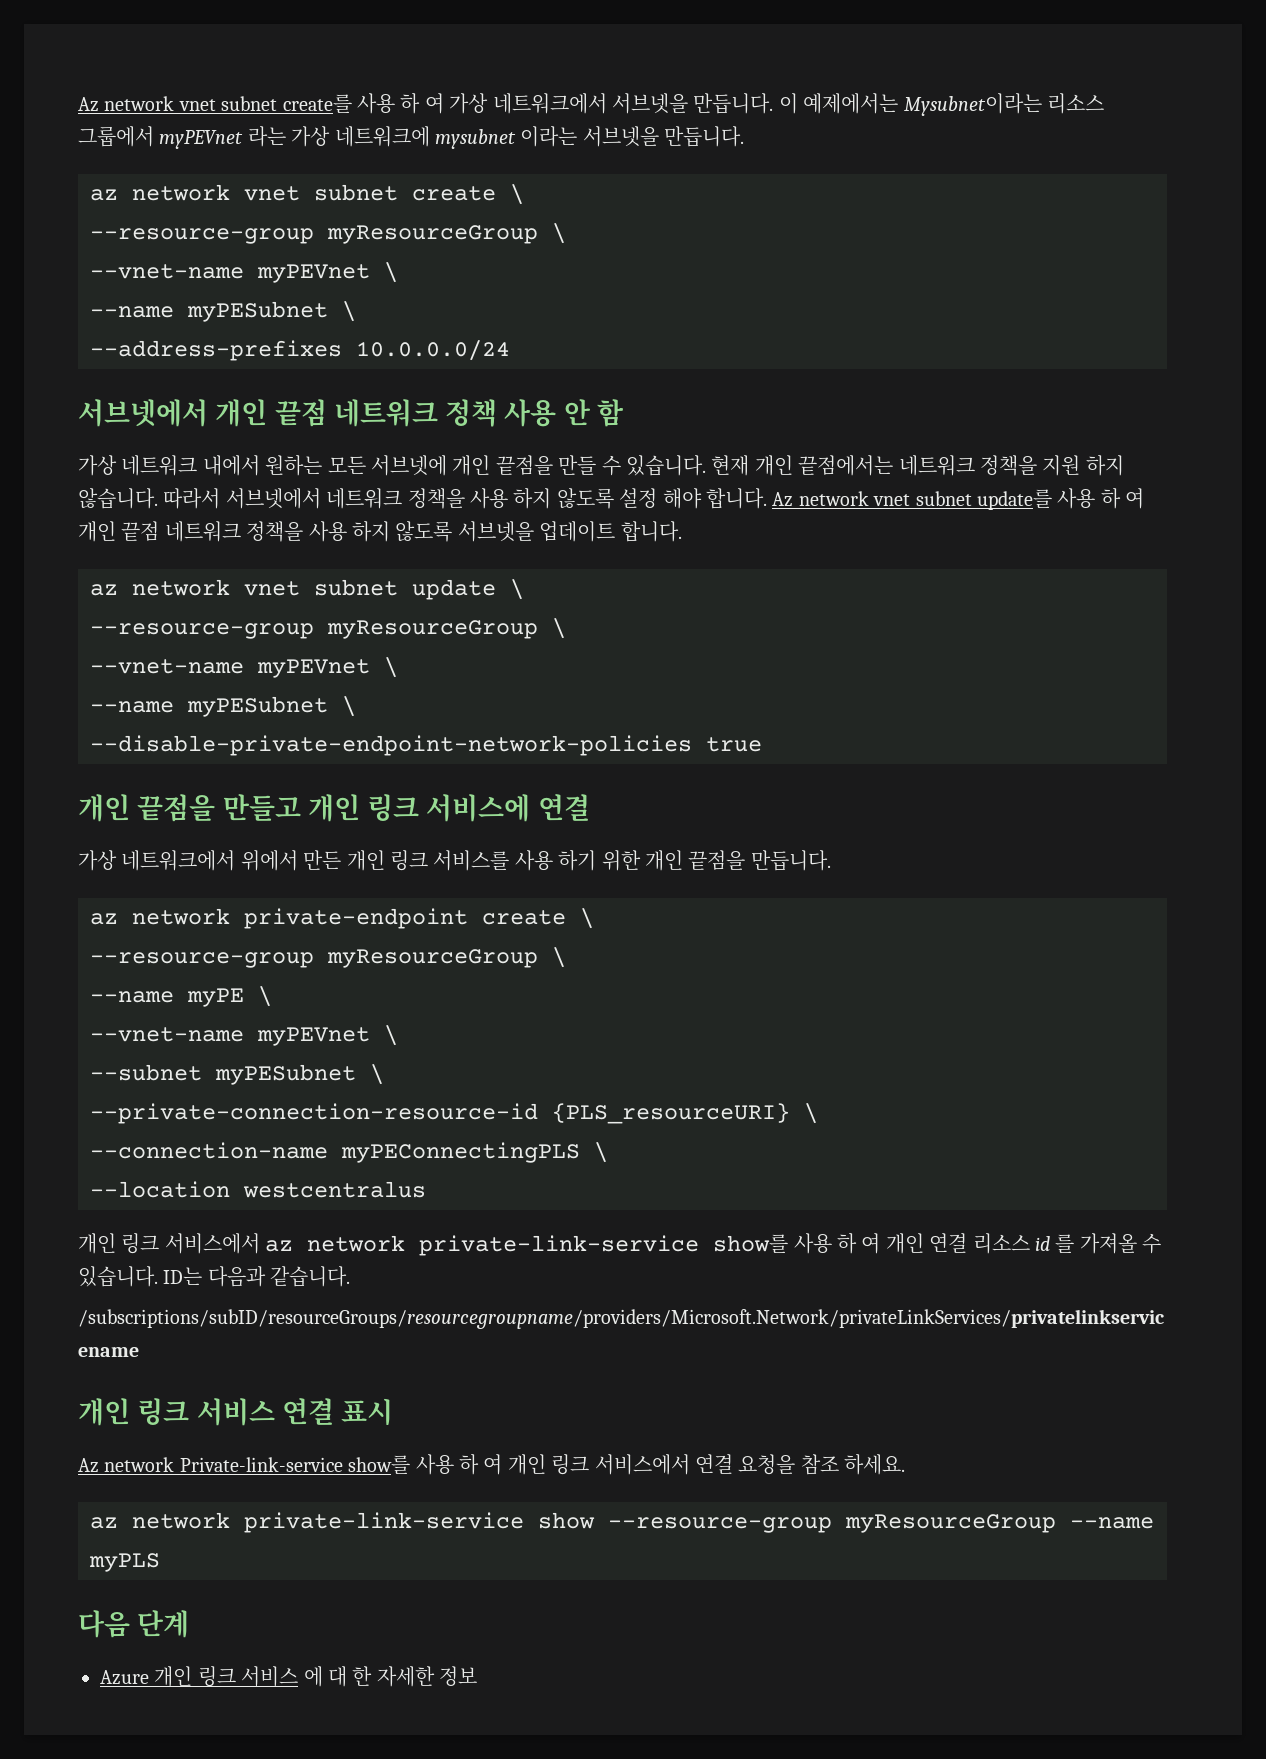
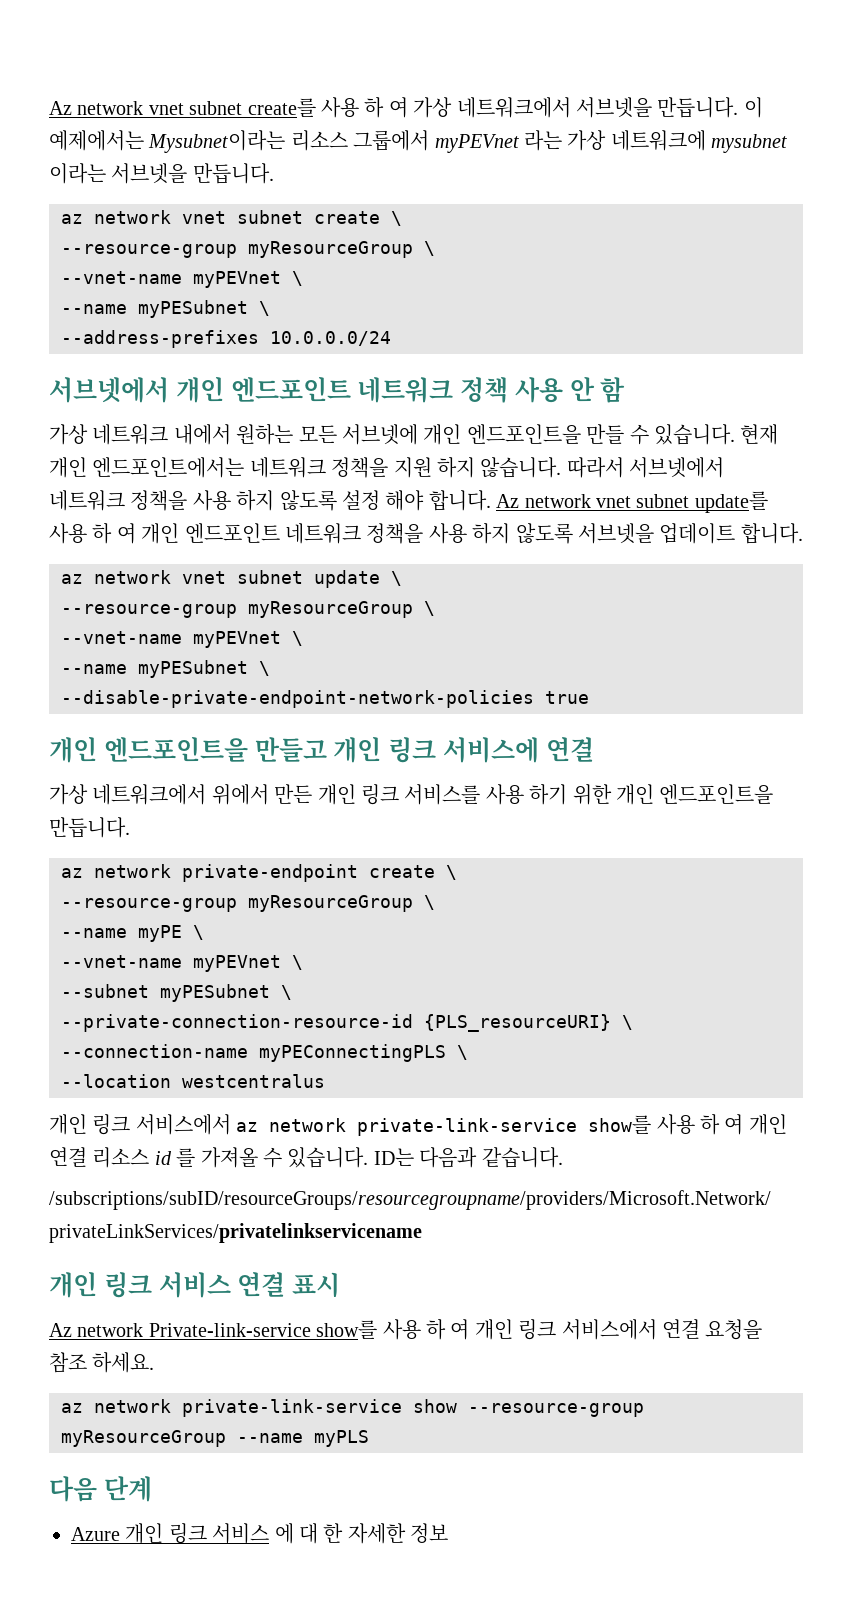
- 서브넷에서 개인 끝점 네트워크 정책 사용 안 함
+ 서브넷에서 개인 엔드포인트 네트워크 정책 사용 안 함
- 가상 네트워크 내에서 원하는 모든 서브넷에 개인 끝점을 만들 수 있습니다.
+ 가상 네트워크 내에서 원하는 모든 서브넷에 개인 엔드포인트을 만들 수 있습니다.
- 현재 개인 끝점에서는 네트워크 정책을 지원 하지 않습니다.
+ 현재 개인 엔드포인트에서는 네트워크 정책을 지원 하지 않습니다.
- Az network vnet subnet update를 사용 하 여 개인 끝점 네트워크 정책을 사용 하지 않도록 서브넷을 업데이트 합니다.
+ Az network vnet subnet update를 사용 하 여 개인 엔드포인트 네트워크 정책을 사용 하지 않도록 서브넷을 업데이트 합니다.
- 개인 끝점을 만들고 개인 링크 서비스에 연결
+ 개인 엔드포인트을 만들고 개인 링크 서비스에 연결
- 가상 네트워크에서 위에서 만든 개인 링크 서비스를 사용 하기 위한 개인 끝점을 만듭니다.
+ 가상 네트워크에서 위에서 만든 개인 링크 서비스를 사용 하기 위한 개인 엔드포인트을 만듭니다.

